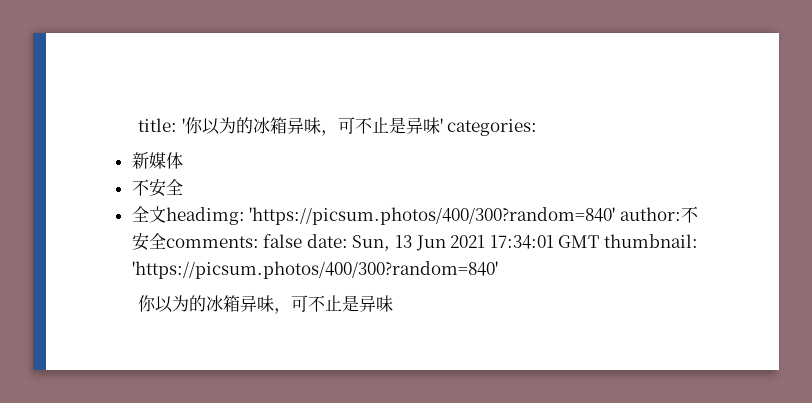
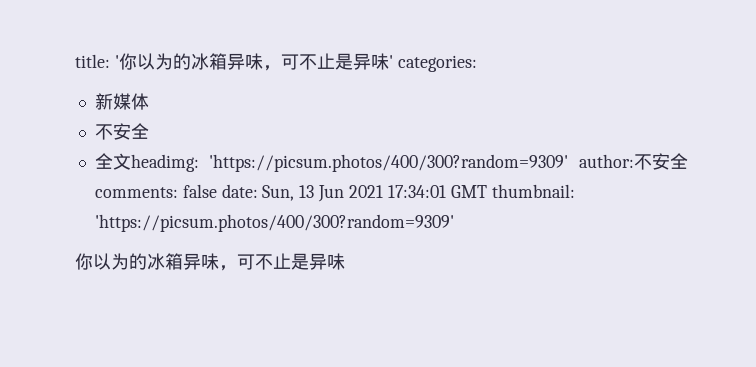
- 全文headimg: 'https://picsum.photos/400/300?random=840' author:不安全comments: false date: Sun, 13 Jun 2021 17:34:01 GMT thumbnail: 'https://picsum.photos/400/300?random=840'
+ 全文headimg: 'https://picsum.photos/400/300?random=9309' author:不安全comments: false date: Sun, 13 Jun 2021 17:34:01 GMT thumbnail: 'https://picsum.photos/400/300?random=9309'

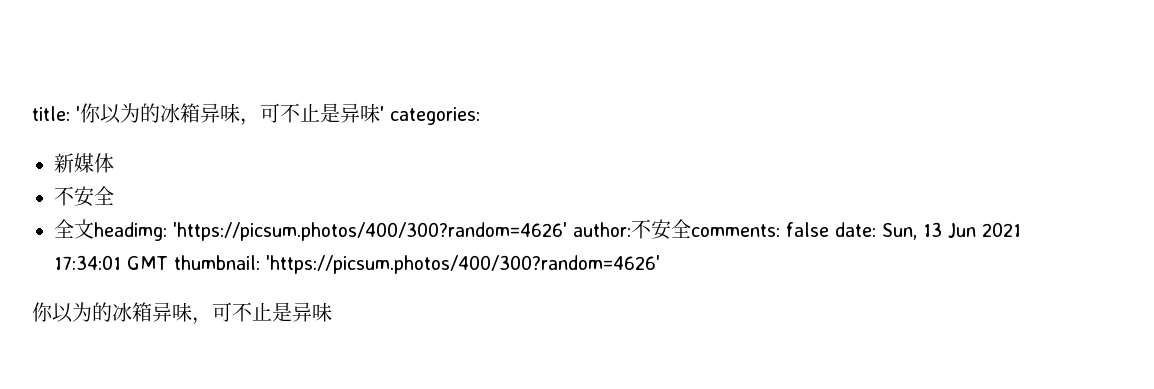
- 全文headimg: 'https://picsum.photos/400/300?random=9309' author:不安全comments: false date: Sun, 13 Jun 2021 17:34:01 GMT thumbnail: 'https://picsum.photos/400/300?random=9309'
+ 全文headimg: 'https://picsum.photos/400/300?random=4626' author:不安全comments: false date: Sun, 13 Jun 2021 17:34:01 GMT thumbnail: 'https://picsum.photos/400/300?random=4626'

